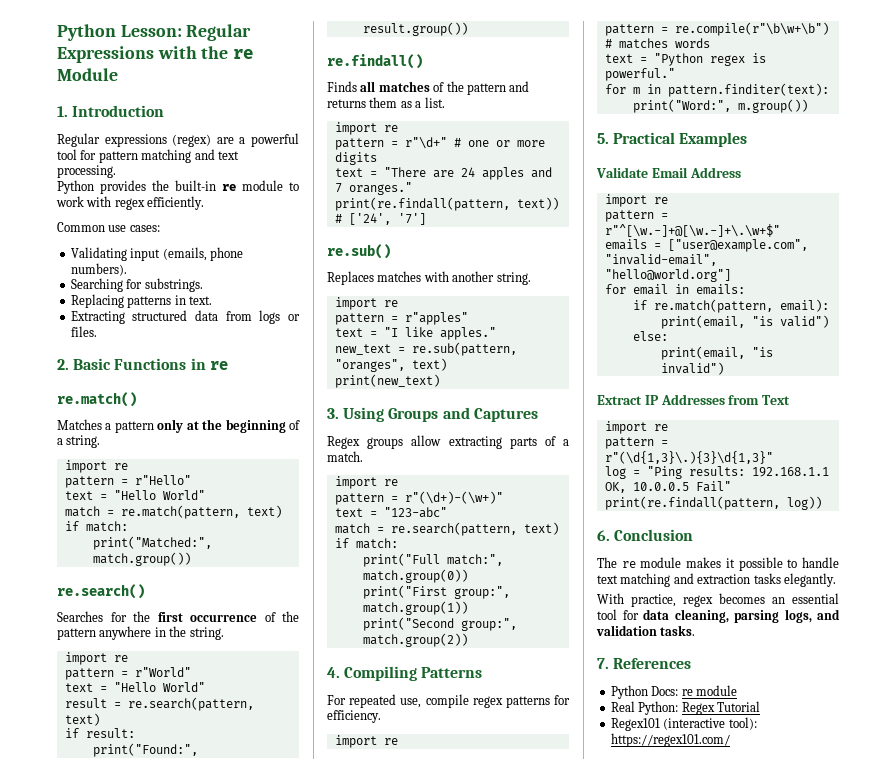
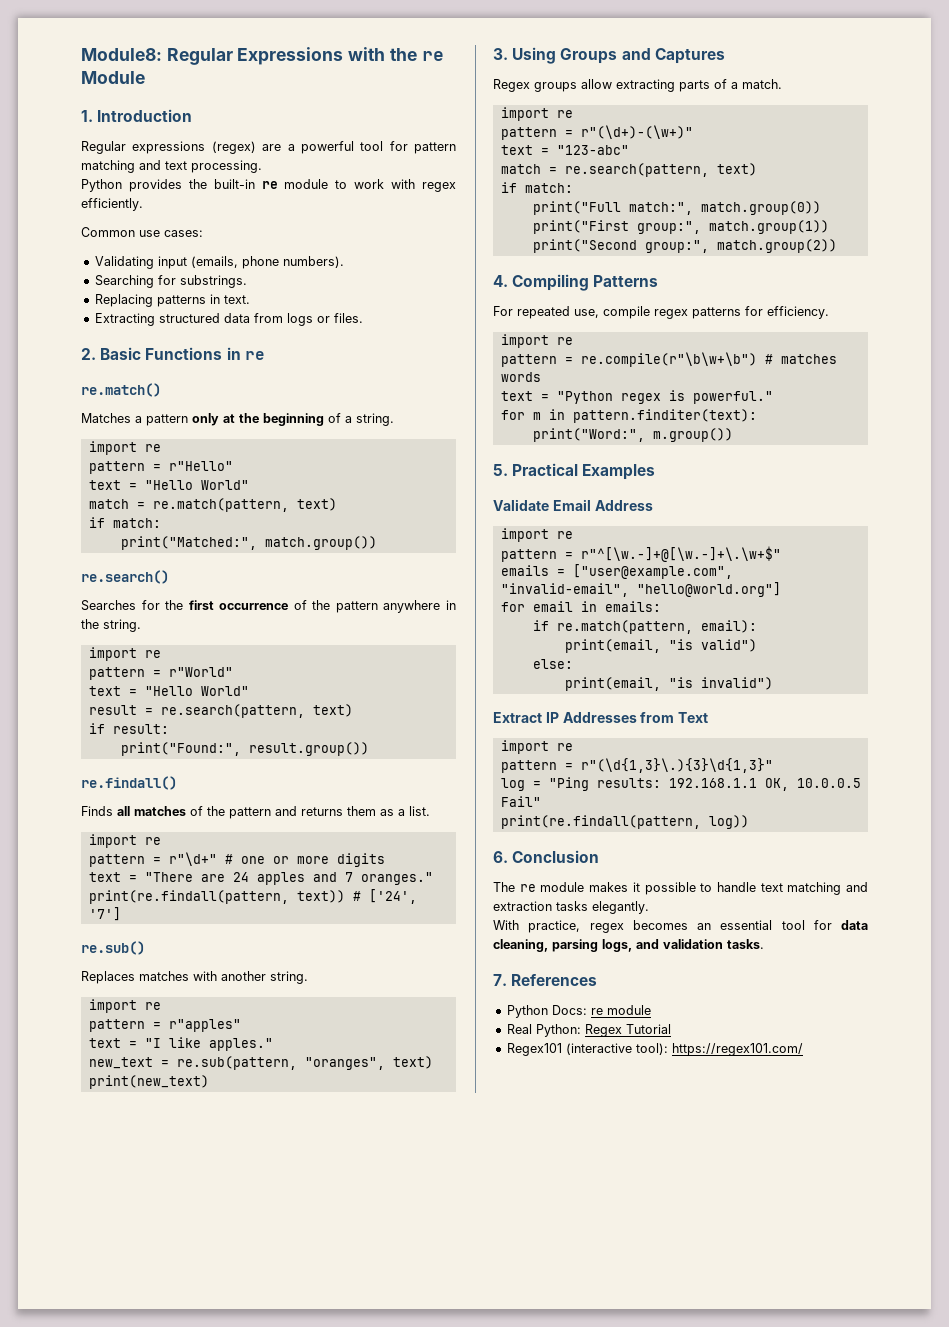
- Python Lesson: Regular Expressions with the re Module
+ Module8: Regular Expressions with the re Module

